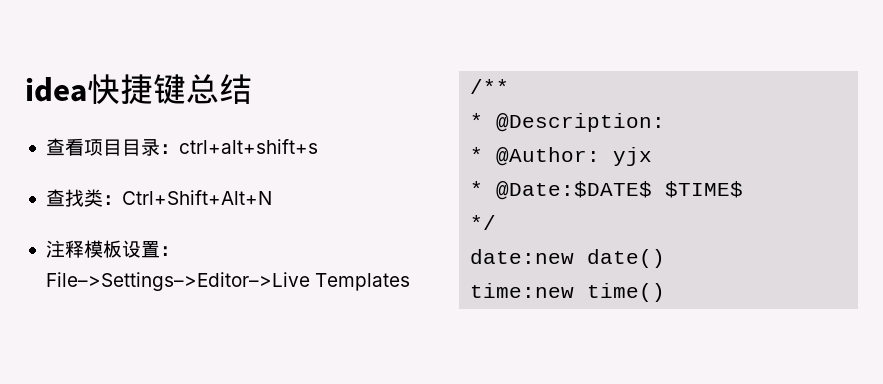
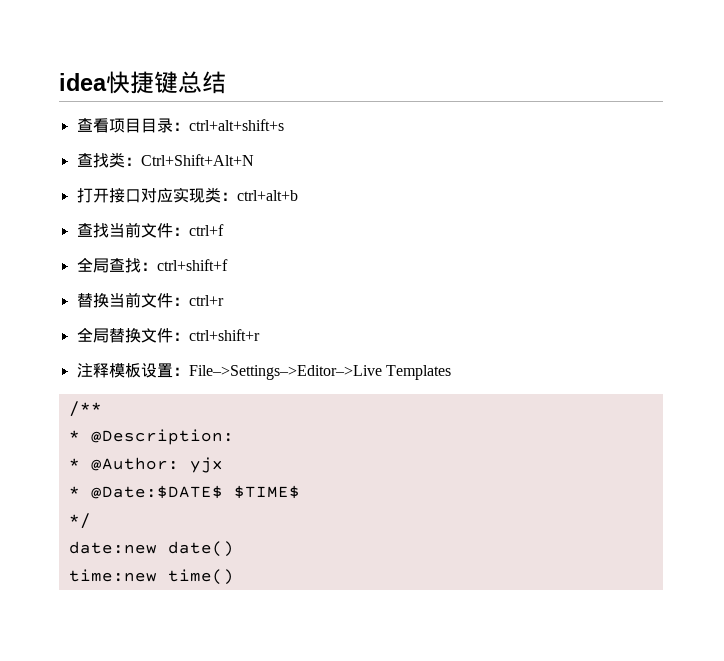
+ 打开接口对应实现类：ctrl+alt+b
+ 查找当前文件：ctrl+f
+ 全局查找：ctrl+shift+f
+ 替换当前文件：ctrl+r
+ 全局替换文件：ctrl+shift+r

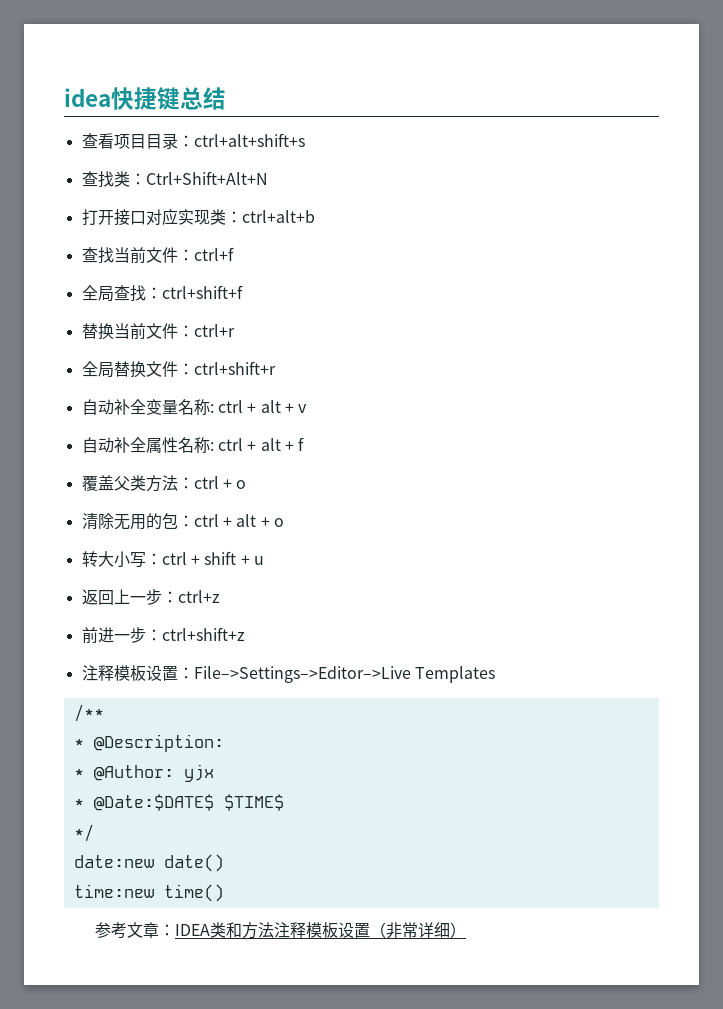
+ 自动补全变量名称: ctrl + alt + v
+ 自动补全属性名称: ctrl + alt + f
+ 覆盖父类方法：ctrl + o
+ 清除无用的包：ctrl + alt + o
+ 转大小写：ctrl + shift + u
+ 返回上一步：ctrl+z
+ 前进一步：ctrl+shift+z
+ 参考文章：IDEA类和方法注释模板设置（非常详细）

